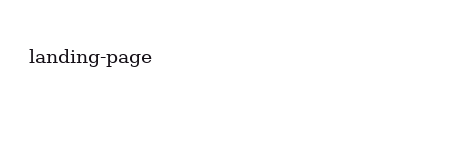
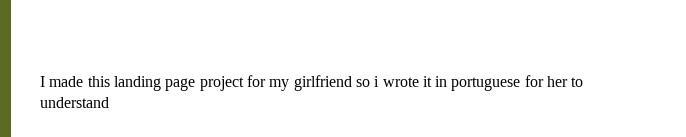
- landing-page
+ I made this landing page project for my girlfriend so i wrote it in portuguese for her to understand

